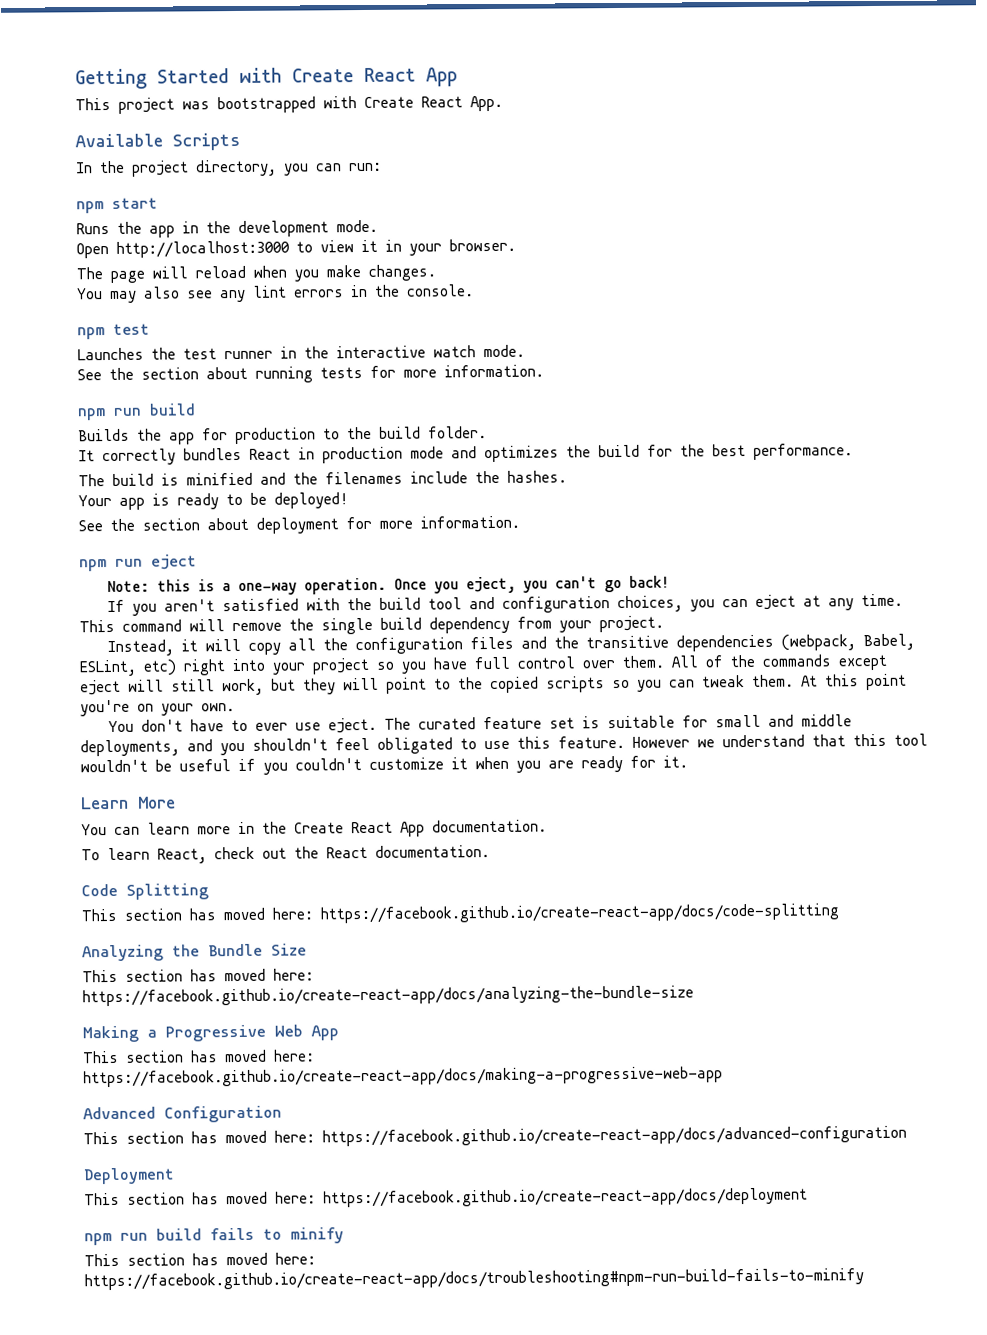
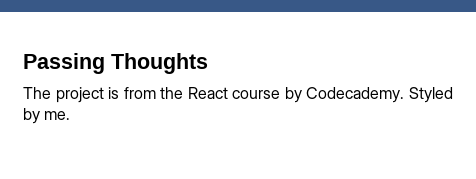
- Getting Started with Create React App
- This project was bootstrapped with Create React App.
- Available Scripts
- In the project directory, you can run:
- npm start
- Runs the app in the development mode.
- Open http://localhost:3000 to view it in your browser.
- The page will reload when you make changes.
- You may also see any lint errors in the console.
- npm test
- Launches the test runner in the interactive watch mode.
- See the section about running tests for more information.
- npm run build
- Builds the app for production to the build folder.
- It correctly bundles React in production mode and optimizes the build for the best performance.
- The build is minified and the filenames include the hashes.
- Your app is ready to be deployed!
- See the section about deployment for more information.
- npm run eject
- Note: this is a one-way operation. Once you eject, you can't go back!
- If you aren't satisfied with the build tool and configuration choices, you can eject at any time. This command will remove the single build dependency from your project.
- Instead, it will copy all the configuration files and the transitive dependencies (webpack, Babel, ESLint, etc) right into your project so you have full control over them. All of the commands except eject will still work, but they will point to the copied scripts so you can tweak them. At this point you're on your own.
- You don't have to ever use eject. The curated feature set is suitable for small and middle deployments, and you shouldn't feel obligated to use this feature. However we understand that this tool wouldn't be useful if you couldn't customize it when you are ready for it.
- Learn More
- You can learn more in the Create React App documentation.
- To learn React, check out the React documentation.
- Code Splitting
- This section has moved here: https://facebook.github.io/create-react-app/docs/code-splitting
- Analyzing the Bundle Size
- This section has moved here: https://facebook.github.io/create-react-app/docs/analyzing-the-bundle-size
- Making a Progressive Web App
- This section has moved here: https://facebook.github.io/create-react-app/docs/making-a-progressive-web-app
- Advanced Configuration
- This section has moved here: https://facebook.github.io/create-react-app/docs/advanced-configuration
- Deployment
- This section has moved here: https://facebook.github.io/create-react-app/docs/deployment
- npm run build fails to minify
- This section has moved here: https://facebook.github.io/create-react-app/docs/troubleshooting#npm-run-build-fails-to-minify
+ Passing Thoughts
+ The project is from the React course by Codecademy. Styled by me.

